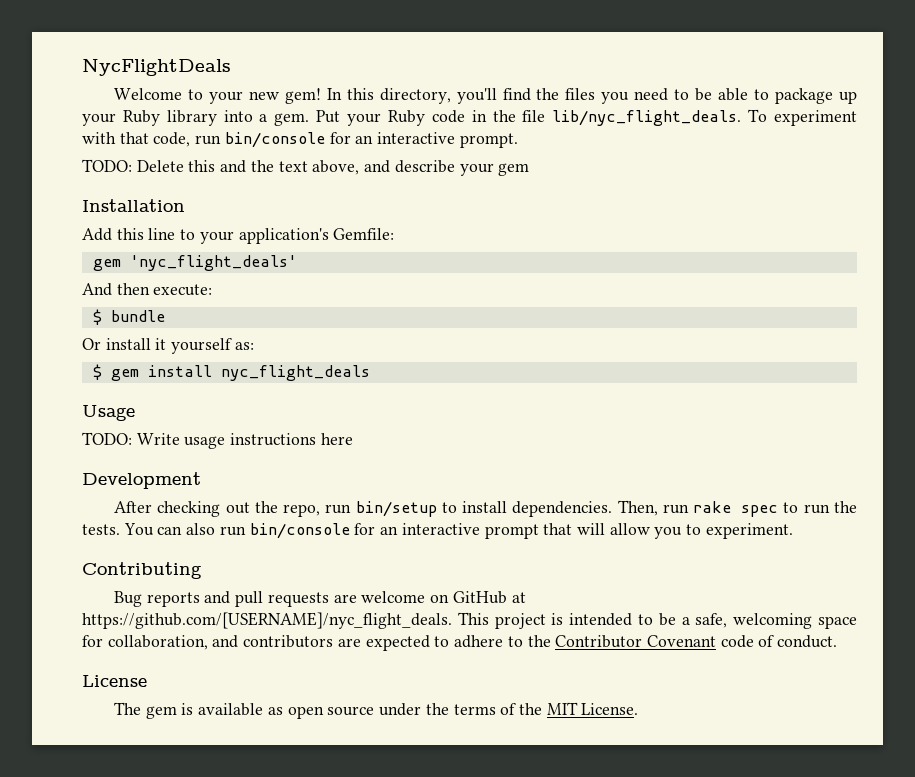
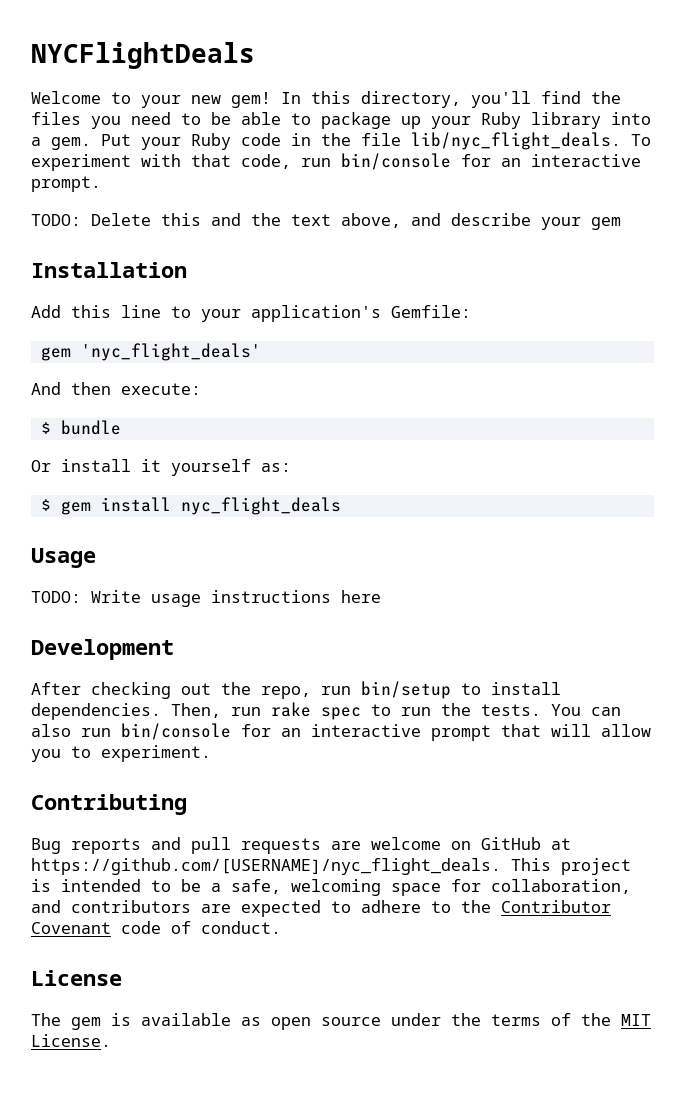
- NycFlightDeals
+ NYCFlightDeals

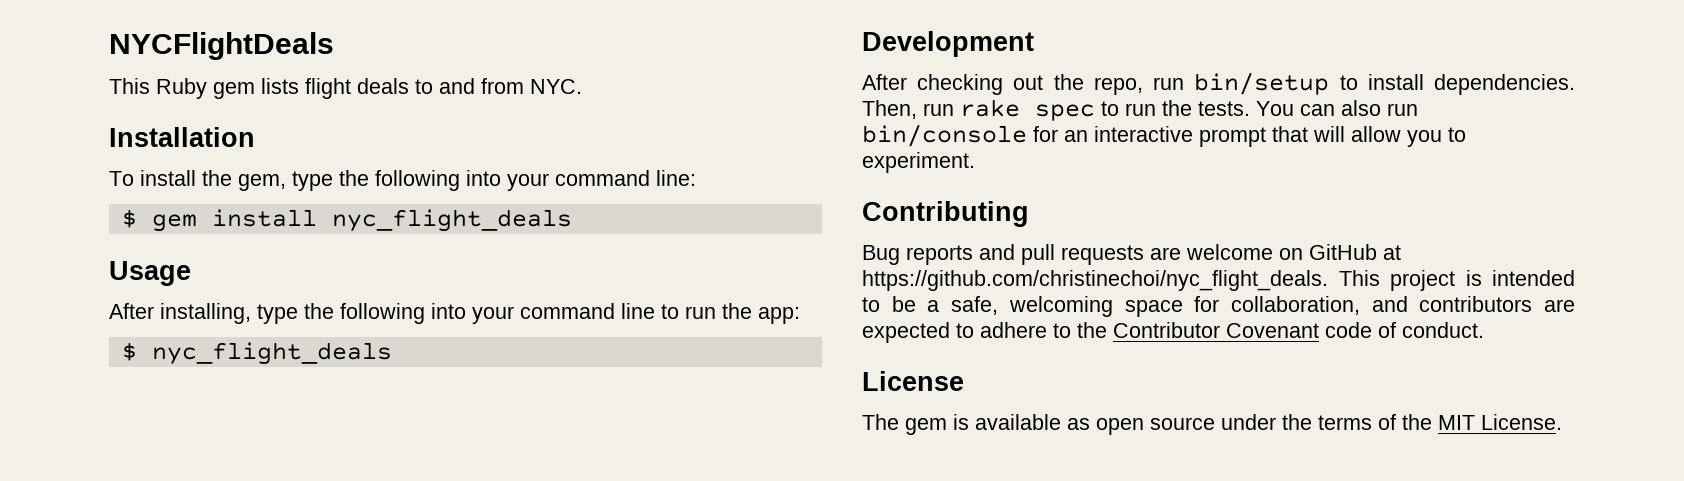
- Welcome to your new gem! In this directory, you'll find the files you need to be able to package up your Ruby library into a gem. Put your Ruby code in the file lib/nyc_flight_deals. To experiment with that code, run bin/console for an interactive prompt.
- TODO: Delete this and the text above, and describe your gem
+ This Ruby gem lists flight deals to and from NYC.
  Installation
- Add this line to your application's Gemfile:
- gem 'nyc_flight_deals'
- And then execute:
- $ bundle
- Or install it yourself as:
+ To install the gem, type the following into your command line:
- TODO: Write usage instructions here
+ After installing, type the following into your command line to run the app:
+ $ nyc_flight_deals
- Bug reports and pull requests are welcome on GitHub at https://github.com/[USERNAME]/nyc_flight_deals. This project is intended to be a safe, welcoming space for collaboration, and contributors are expected to adhere to the Contributor Covenant code of conduct.
+ Bug reports and pull requests are welcome on GitHub at https://github.com/christinechoi/nyc_flight_deals. This project is intended to be a safe, welcoming space for collaboration, and contributors are expected to adhere to the Contributor Covenant code of conduct.

